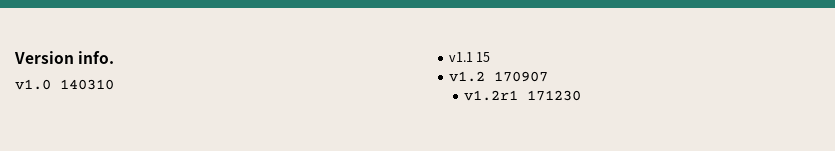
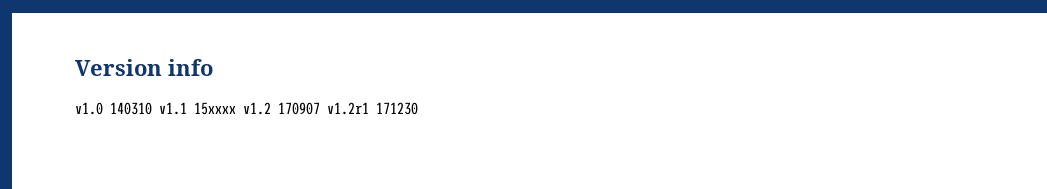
- Version info.
+ Version info
- v1.0 140310
- v1.1 15
- v1.2 170907
- v1.2r1 171230
+ v1.0 140310 v1.1 15xxxx v1.2 170907 v1.2r1 171230

